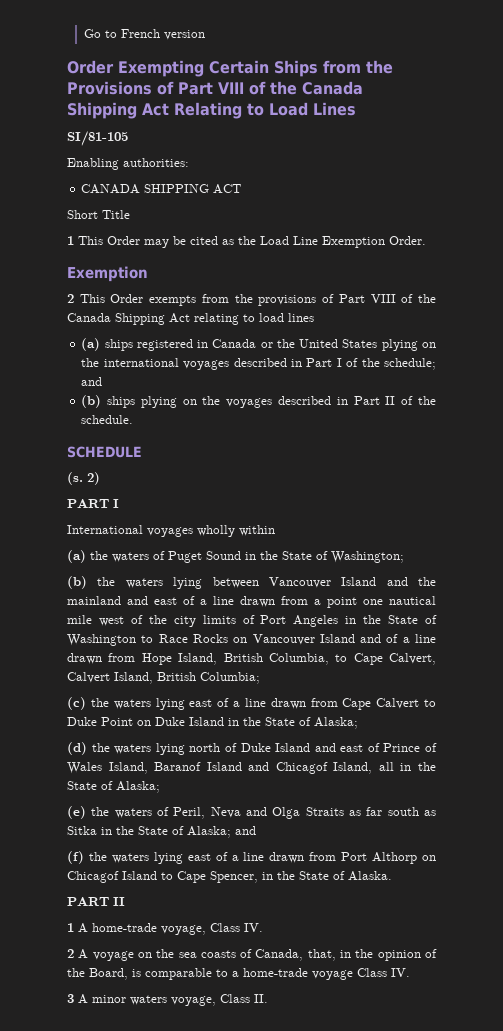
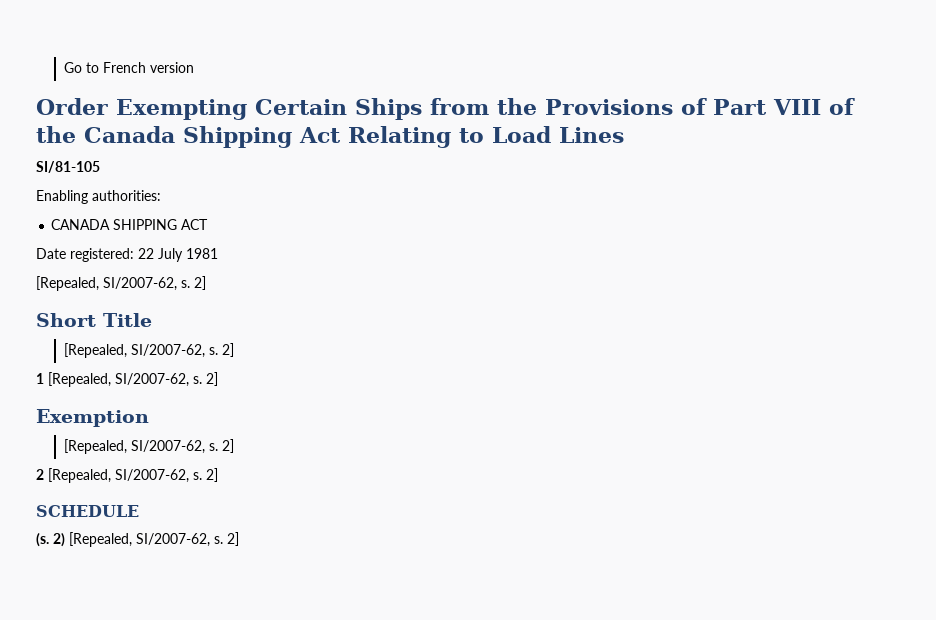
+ Date registered: 22 July 1981
+ [Repealed, SI/2007-62, s. 2]
  Short Title
- 1 This Order may be cited as the Load Line Exemption Order.
+ [Repealed, SI/2007-62, s. 2]
+ 1 [Repealed, SI/2007-62, s. 2]
  Exemption
- 2 This Order exempts from the provisions of Part VIII of the Canada Shipping Act relating to load lines
- (a) ships registered in Canada or the United States plying on the international voyages described in Part I of the schedule; and
- (b) ships plying on the voyages described in Part II of the schedule.
+ [Repealed, SI/2007-62, s. 2]
+ 2 [Repealed, SI/2007-62, s. 2]
  SCHEDULE
- (s. 2)
- PART I
- International voyages wholly within
- (a) the waters of Puget Sound in the State of Washington;
- (b) the waters lying between Vancouver Island and the mainland and east of a line drawn from a point one nautical mile west of the city limits of Port Angeles in the State of Washington to Race Rocks on Vancouver Island and of a line drawn from Hope Island, British Columbia, to Cape Calvert, Calvert Island, British Columbia;
- (c) the waters lying east of a line drawn from Cape Calvert to Duke Point on Duke Island in the State of Alaska;
- (d) the waters lying north of Duke Island and east of Prince of Wales Island, Baranof Island and Chicagof Island, all in the State of Alaska;
- (e) the waters of Peril, Neva and Olga Straits as far south as Sitka in the State of Alaska; and
- (f) the waters lying east of a line drawn from Port Althorp on Chicagof Island to Cape Spencer, in the State of Alaska.
- PART II
- 1 A home-trade voyage, Class IV.
- 2 A voyage on the sea coasts of Canada, that, in the opinion of the Board, is comparable to a home-trade voyage Class IV.
- 3 A minor waters voyage, Class II.
+ (s. 2) [Repealed, SI/2007-62, s. 2]

